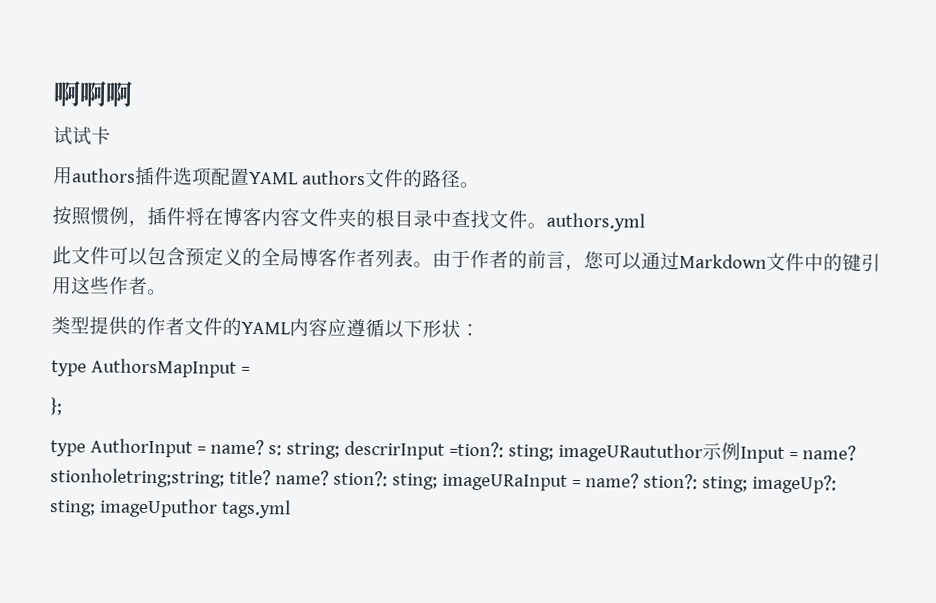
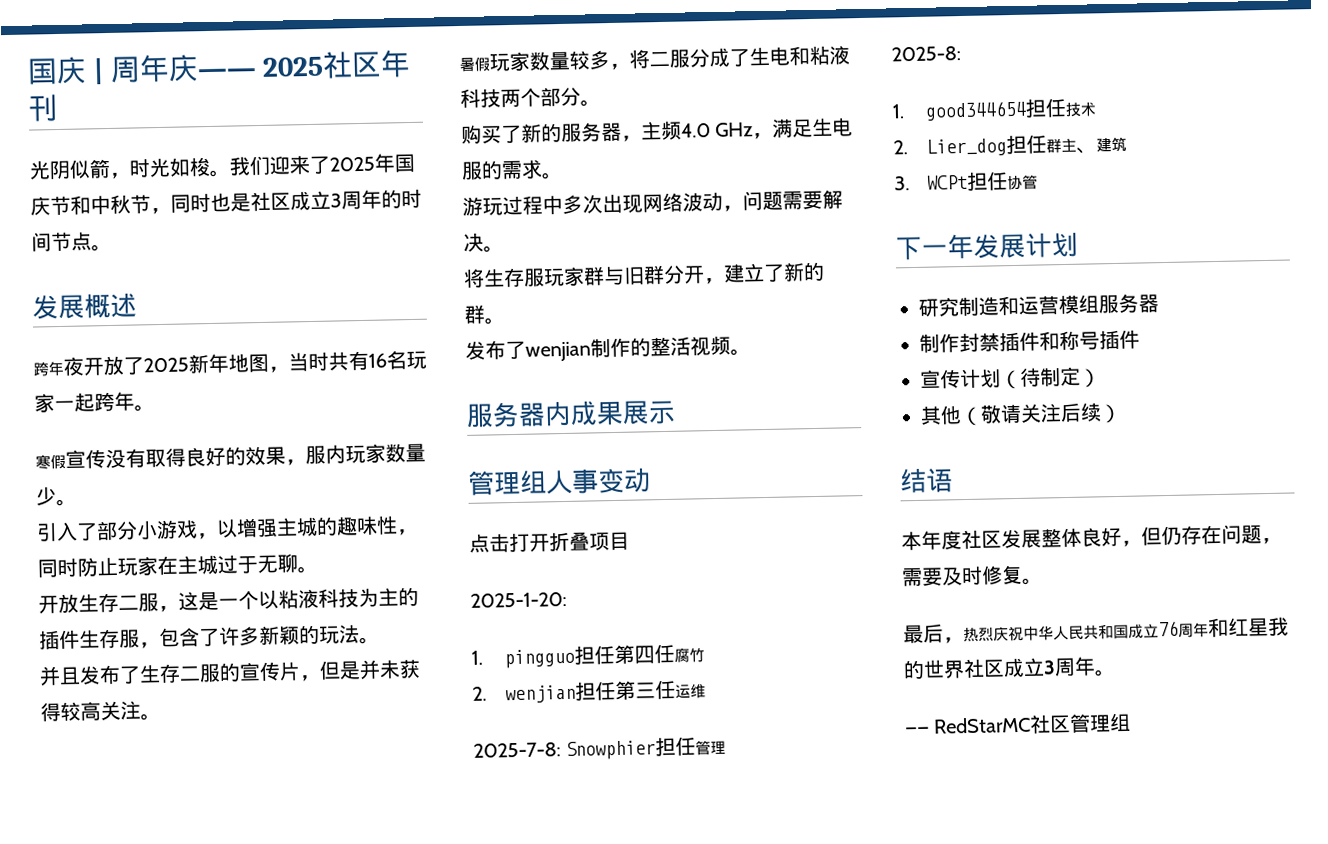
- 啊啊啊
- 试试卡
- 用authors插件选项配置YAML authors文件的路径。
- 按照惯例，插件将在博客内容文件夹的根目录中查找文件。authors.yml
- 此文件可以包含预定义的全局博客作者列表。由于作者的前言，您可以通过Markdown文件中的键引用这些作者。
- 类型提供的作者文件的YAML内容应遵循以下形状：
- type AuthorsMapInput =
- };
- type AuthorInput = name? s: string; descrirInput =tion?: sting; imageURaututhor示例Input = name? stionholetring;string; title? name? stion?: sting; imageURaInput = name? stion?: sting; imageUp?: sting; imageUputhor tags.yml
+ 国庆 | 周年庆—— 2025社区年刊
+ 光阴似箭，时光如梭。我们迎来了2025年国庆节和中秋节，同时也是社区成立3周年的时间节点。
+ 发展概述
+ 跨年夜开放了2025新年地图，当时共有16名玩家一起跨年。
+ 寒假宣传没有取得良好的效果，服内玩家数量少。
+ 引入了部分小游戏，以增强主城的趣味性，同时防止玩家在主城过于无聊。
+ 开放生存二服，这是一个以粘液科技为主的插件生存服，包含了许多新颖的玩法。
+ 并且发布了生存二服的宣传片，但是并未获得较高关注。
+ 暑假玩家数量较多，将二服分成了生电和粘液科技两个部分。
+ 购买了新的服务器，主频4.0 GHz，满足生电服的需求。
+ 游玩过程中多次出现网络波动，问题需要解决。
+ 将生存服玩家群与旧群分开，建立了新的群。
+ 发布了wenjian制作的整活视频。
+ 服务器内成果展示
+ 管理组人事变动
+ 点击打开折叠项目
+ 2025-1-20:
+ 1. pingguo担任第四任腐竹
+ 2. wenjian担任第三任运维
+ 2025-7-8: Snowphier担任管理
+ 2025-8:
+ 1. good344654担任技术
+ 2. Lier_dog担任群主、建筑
+ 3. WCPt担任协管
+ 下一年发展计划
+ 研究制造和运营模组服务器
+ 制作封禁插件和称号插件
+ 宣传计划（待制定）
+ 其他（敬请关注后续）
+ 结语
+ 本年度社区发展整体良好，但仍存在问题，需要及时修复。
+ 最后，热烈庆祝中华人民共和国成立76周年和红星我的世界社区成立3周年。
+ —— RedStarMC社区管理组

